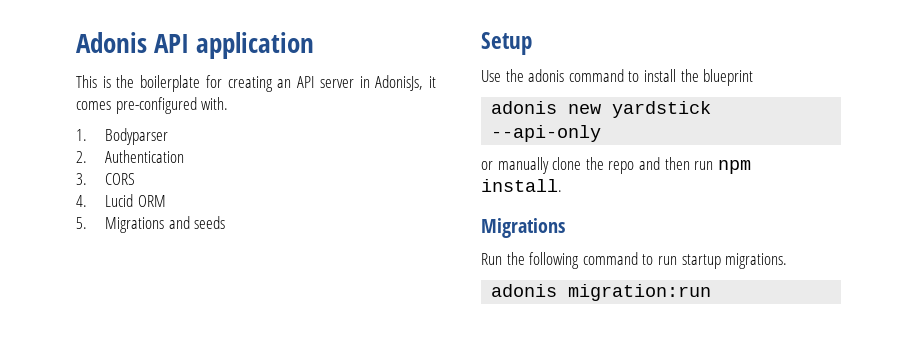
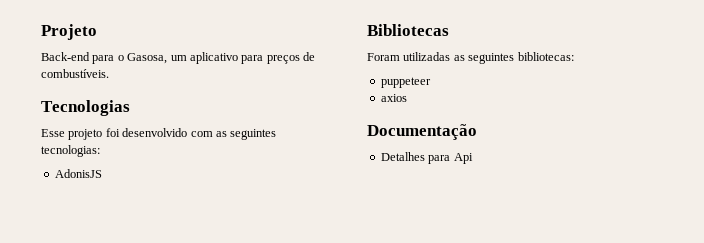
- Adonis API application
- This is the boilerplate for creating an API server in AdonisJs, it comes pre-configured with.
- 1. Bodyparser
- 2. Authentication
- 3. CORS
- 4. Lucid ORM
- 5. Migrations and seeds
- Setup
- Use the adonis command to install the blueprint
- adonis new yardstick --api-only
- or manually clone the repo and then run npm install.
- Migrations
- Run the following command to run startup migrations.
- adonis migration:run
+ Projeto
+ Back-end para o Gasosa, um aplicativo para preços de combustíveis.
+ Tecnologias
+ Esse projeto foi desenvolvido com as seguintes tecnologias:
+ AdonisJS
+ Bibliotecas
+ Foram utilizadas as seguintes bibliotecas:
+ puppeteer
+ axios
+ Documentação
+ Detalhes para Api

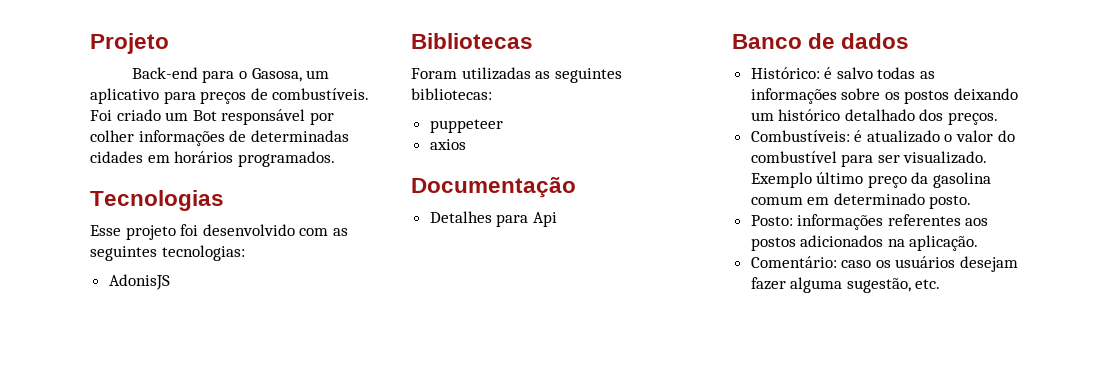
+ Foi criado um Bot responsável por colher informações de determinadas cidades em horários programados.
+ Banco de dados
+ Histórico: é salvo todas as informações sobre os postos deixando um histórico detalhado dos preços.
+ Combustíveis: é atualizado o valor do combustível para ser visualizado. Exemplo último preço da gasolina comum em determinado posto.
+ Posto: informações referentes aos postos adicionados na aplicação.
+ Comentário: caso os usuários desejam fazer alguma sugestão, etc.

